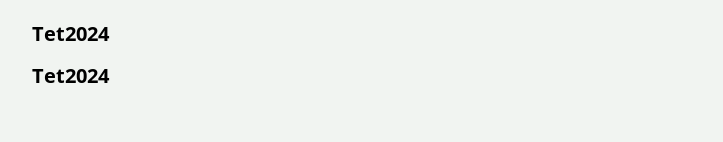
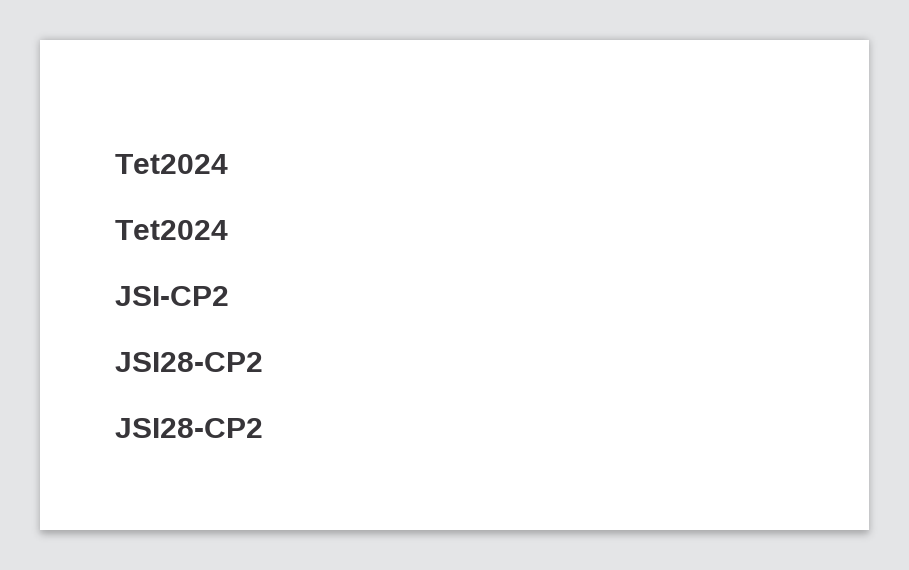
+ JSI-CP2
+ JSI28-CP2
+ JSI28-CP2

